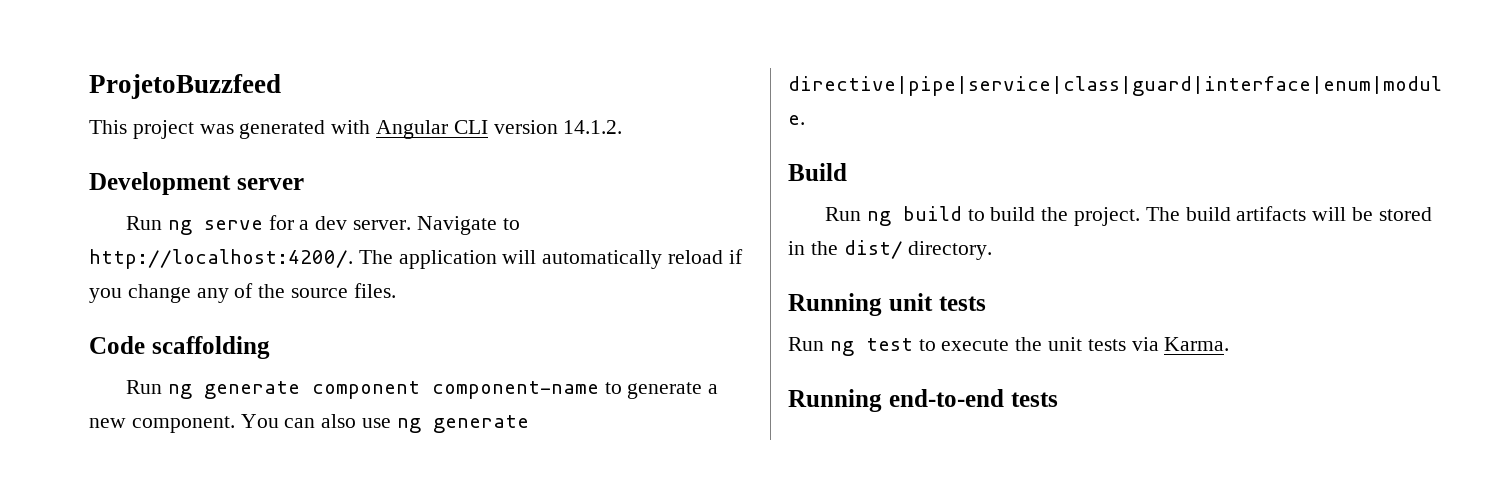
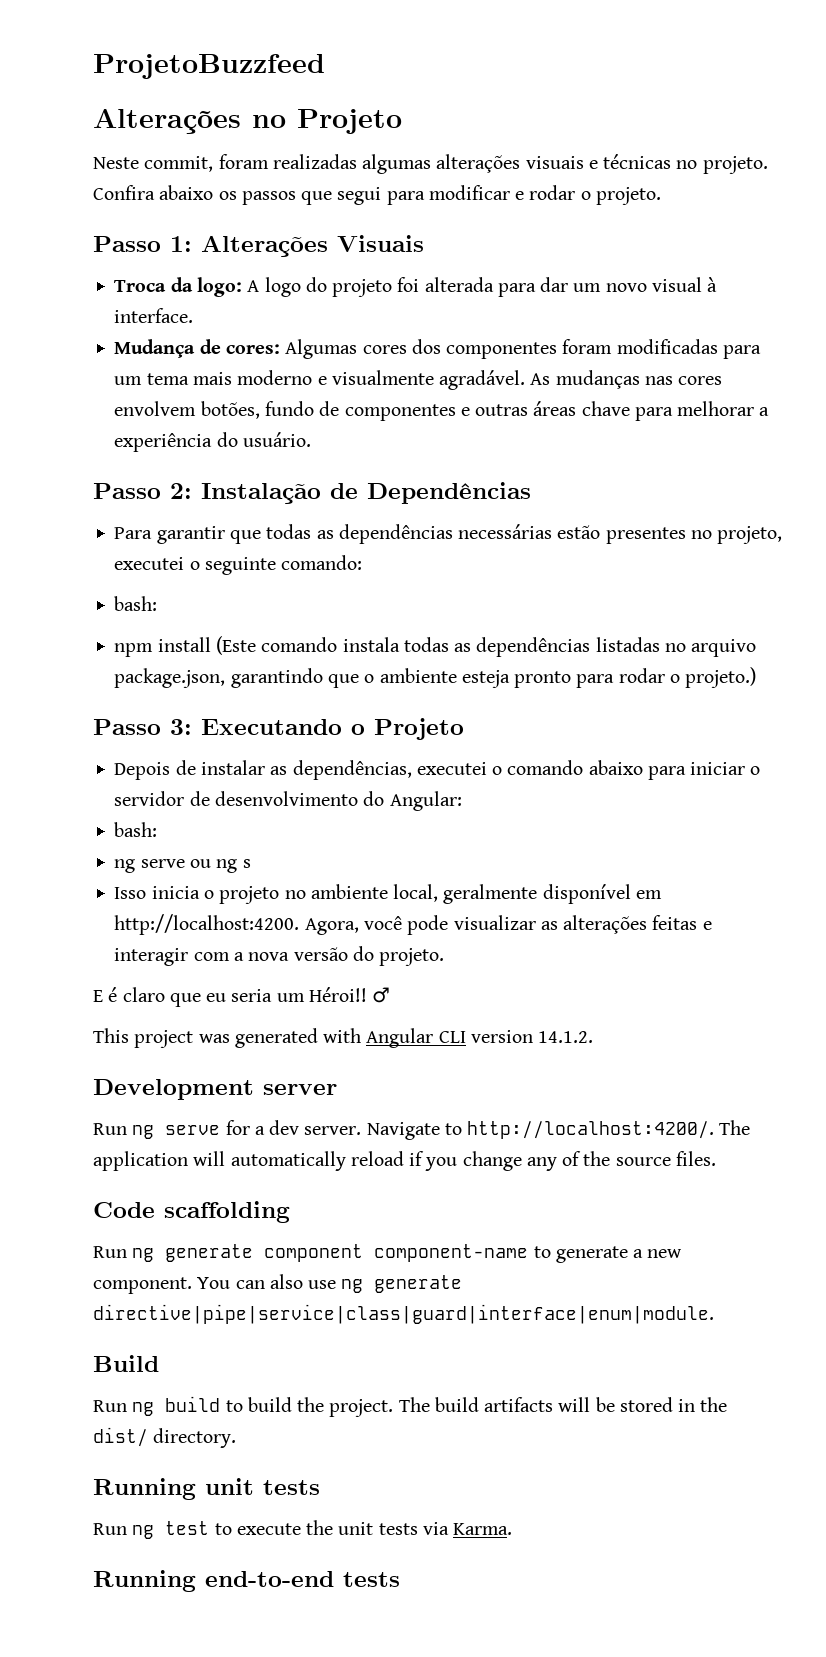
+ Alterações no Projeto
+ Neste commit, foram realizadas algumas alterações visuais e técnicas no projeto. Confira abaixo os passos que segui para modificar e rodar o projeto.
+ Passo 1: Alterações Visuais
+ Troca da logo: A logo do projeto foi alterada para dar um novo visual à interface.
+ Mudança de cores: Algumas cores dos componentes foram modificadas para um tema mais moderno e visualmente agradável. As mudanças nas cores envolvem botões, fundo de componentes e outras áreas chave para melhorar a experiência do usuário.
+ Passo 2: Instalação de Dependências
+ Para garantir que todas as dependências necessárias estão presentes no projeto, executei o seguinte comando:
+ bash:
+ npm install (Este comando instala todas as dependências listadas no arquivo package.json, garantindo que o ambiente esteja pronto para rodar o projeto.)
+ Passo 3: Executando o Projeto
+ Depois de instalar as dependências, executei o comando abaixo para iniciar o servidor de desenvolvimento do Angular:
+ bash:
+ ng serve ou ng s
+ Isso inicia o projeto no ambiente local, geralmente disponível em http://localhost:4200. Agora, você pode visualizar as alterações feitas e interagir com a nova versão do projeto.
+ E é claro que eu seria um Héroi!! ♂

